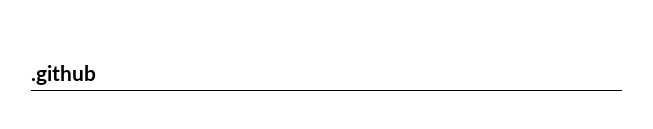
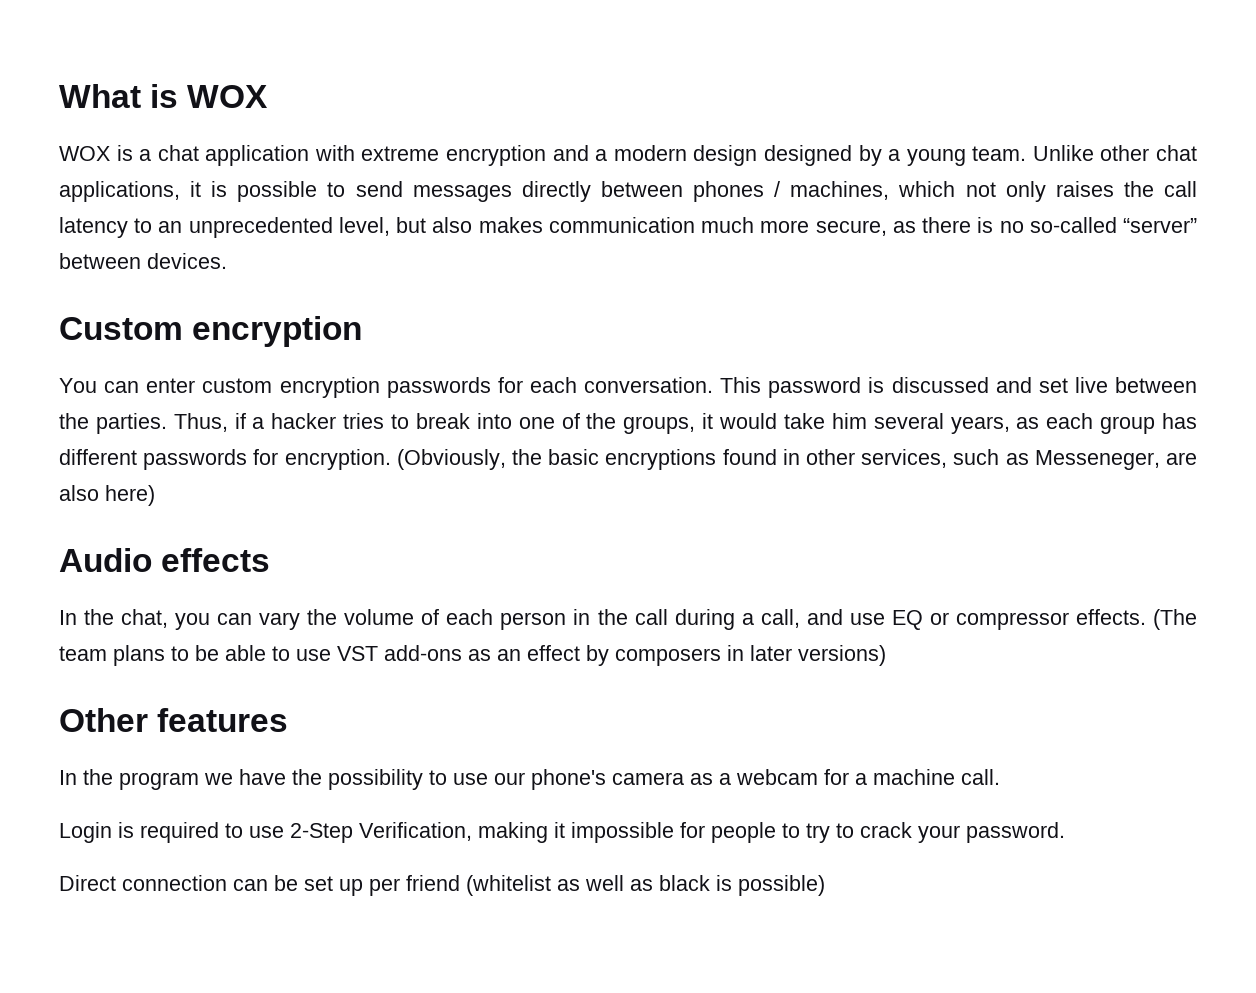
- .github
+ What is WOX
+ WOX is a chat application with extreme encryption and a modern design designed by a young team. Unlike other chat applications, it is possible to send messages directly between phones / machines, which not only raises the call latency to an unprecedented level, but also makes communication much more secure, as there is no so-called “server” between devices.
+ Custom encryption
+ You can enter custom encryption passwords for each conversation. This password is discussed and set live between the parties. Thus, if a hacker tries to break into one of the groups, it would take him several years, as each group has different passwords for encryption. (Obviously, the basic encryptions found in other services, such as Messeneger, are also here)
+ Audio effects
+ In the chat, you can vary the volume of each person in the call during a call, and use EQ or compressor effects. (The team plans to be able to use VST add-ons as an effect by composers in later versions)
+ Other features
+ In the program we have the possibility to use our phone's camera as a webcam for a machine call.
+ Login is required to use 2-Step Verification, making it impossible for people to try to crack your password.
+ Direct connection can be set up per friend (whitelist as well as black is possible)

